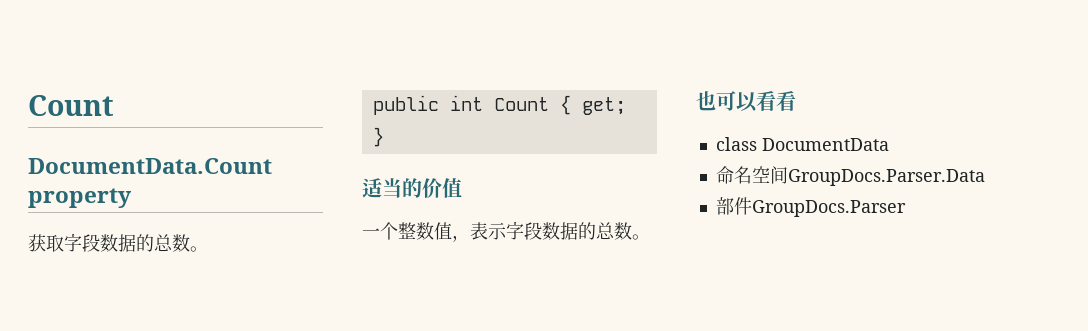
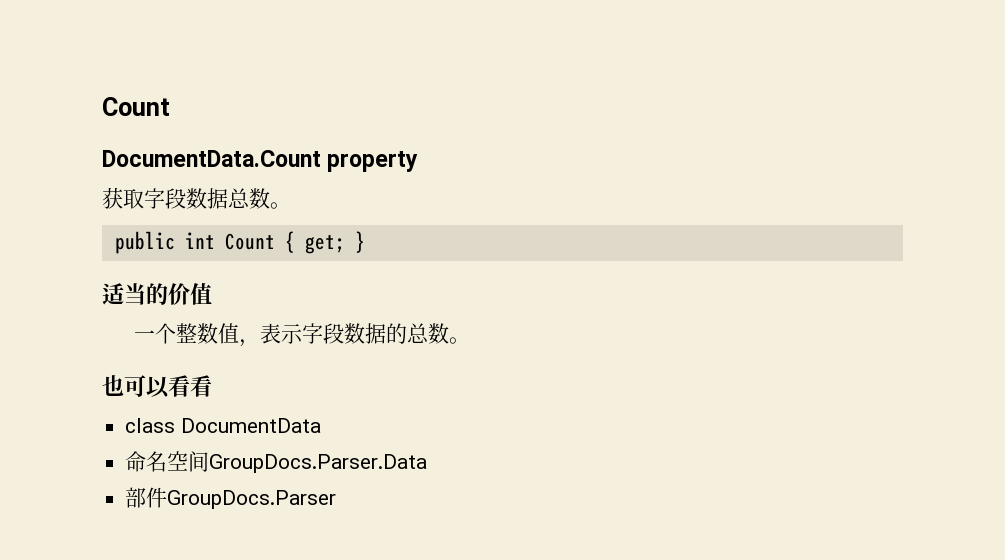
- 获取字段数据的总数。
+ 获取字段数据总数。

